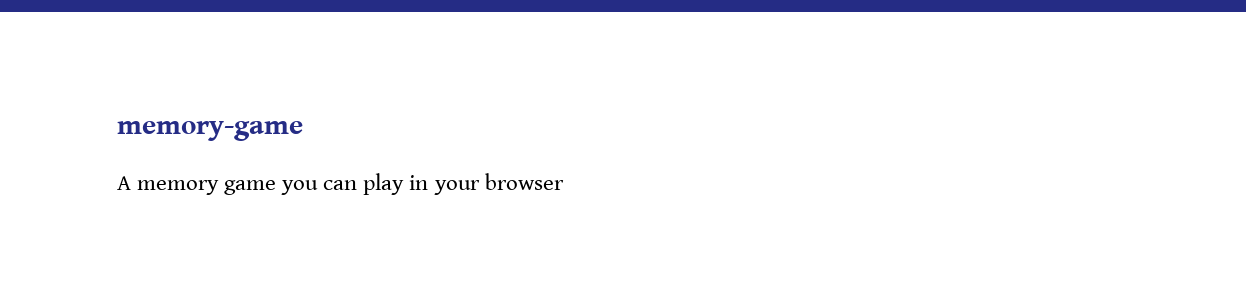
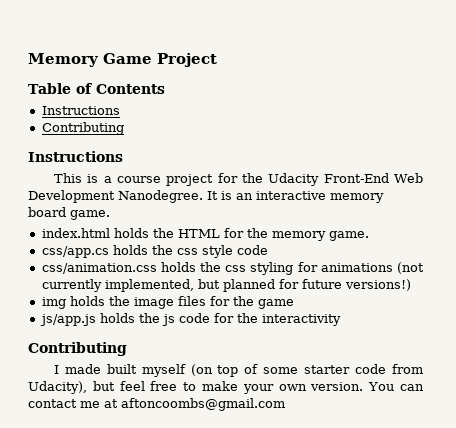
- memory-game
- A memory game you can play in your browser
+ Memory Game Project
+ Table of Contents
+ Instructions
+ Contributing
+ Instructions
+ This is a course project for the Udacity Front-End Web Development Nanodegree. It is an interactive memory board game.
+ index.html holds the HTML for the memory game.
+ css/app.cs holds the css style code
+ css/animation.css holds the css styling for animations (not currently implemented, but planned for future versions!)
+ img holds the image files for the game
+ js/app.js holds the js code for the interactivity
+ Contributing
+ I made built myself (on top of some starter code from Udacity), but feel free to make your own version. You can contact me at aftoncoombs@gmail.com

